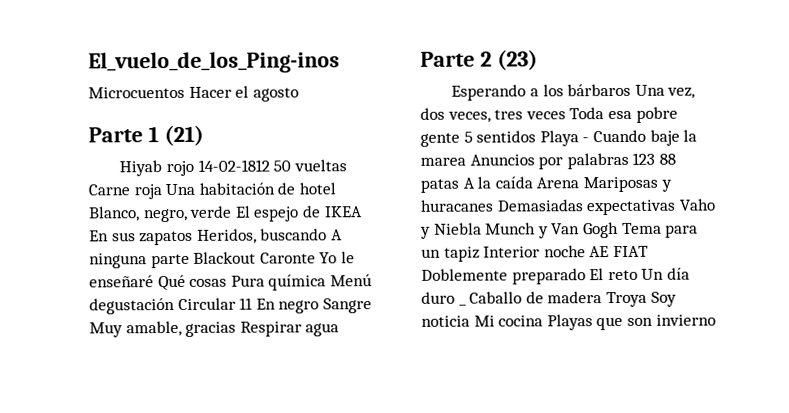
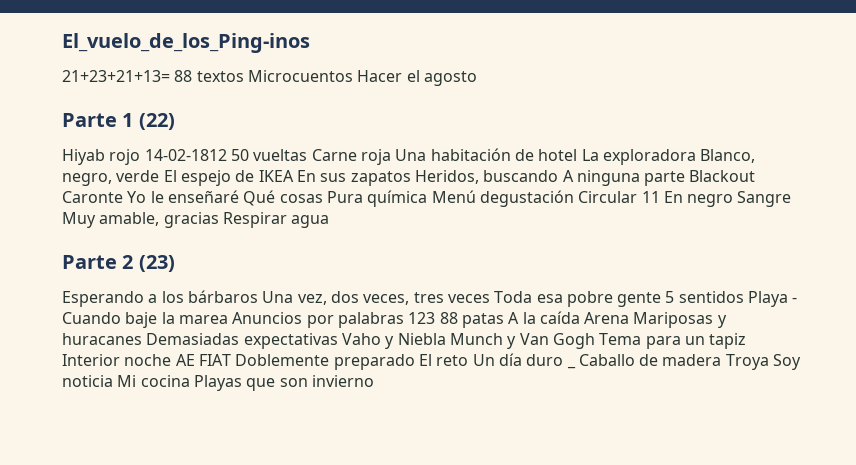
- Microcuentos Hacer el agosto
+ 21+23+21+13= 88 textos Microcuentos Hacer el agosto
- Parte 1 (21)
+ Parte 1 (22)
- Hiyab rojo 14-02-1812 50 vueltas Carne roja Una habitación de hotel Blanco, negro, verde El espejo de IKEA En sus zapatos Heridos, buscando A ninguna parte Blackout Caronte Yo le enseñaré Qué cosas Pura química Menú degustación Circular 11 En negro Sangre Muy amable, gracias Respirar agua
+ Hiyab rojo 14-02-1812 50 vueltas Carne roja Una habitación de hotel La exploradora Blanco, negro, verde El espejo de IKEA En sus zapatos Heridos, buscando A ninguna parte Blackout Caronte Yo le enseñaré Qué cosas Pura química Menú degustación Circular 11 En negro Sangre Muy amable, gracias Respirar agua

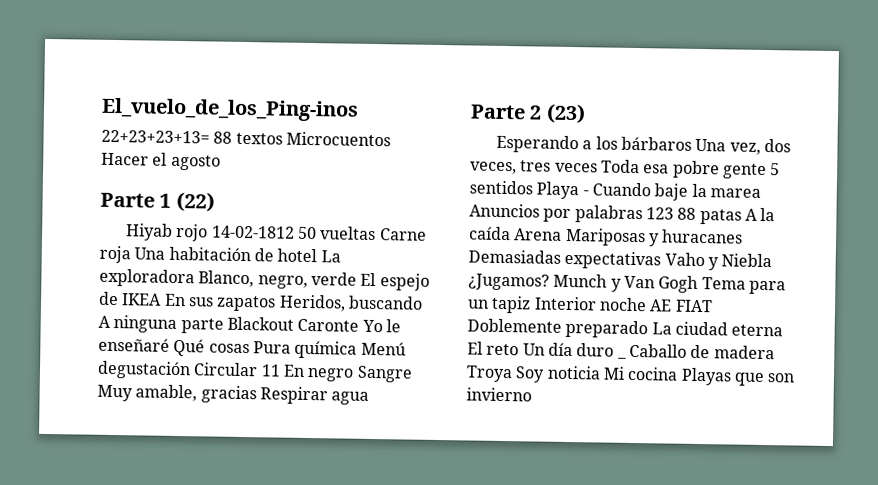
- 21+23+21+13= 88 textos Microcuentos Hacer el agosto
+ 22+23+23+13= 88 textos Microcuentos Hacer el agosto
- Esperando a los bárbaros Una vez, dos veces, tres veces Toda esa pobre gente 5 sentidos Playa - Cuando baje la marea Anuncios por palabras 123 88 patas A la caída Arena Mariposas y huracanes Demasiadas expectativas Vaho y Niebla Munch y Van Gogh Tema para un tapiz Interior noche AE FIAT Doblemente preparado El reto Un día duro _ Caballo de madera Troya Soy noticia Mi cocina Playas que son invierno
+ Esperando a los bárbaros Una vez, dos veces, tres veces Toda esa pobre gente 5 sentidos Playa - Cuando baje la marea Anuncios por palabras 123 88 patas A la caída Arena Mariposas y huracanes Demasiadas expectativas Vaho y Niebla ¿Jugamos? Munch y Van Gogh Tema para un tapiz Interior noche AE FIAT Doblemente preparado La ciudad eterna El reto Un día duro _ Caballo de madera Troya Soy noticia Mi cocina Playas que son invierno

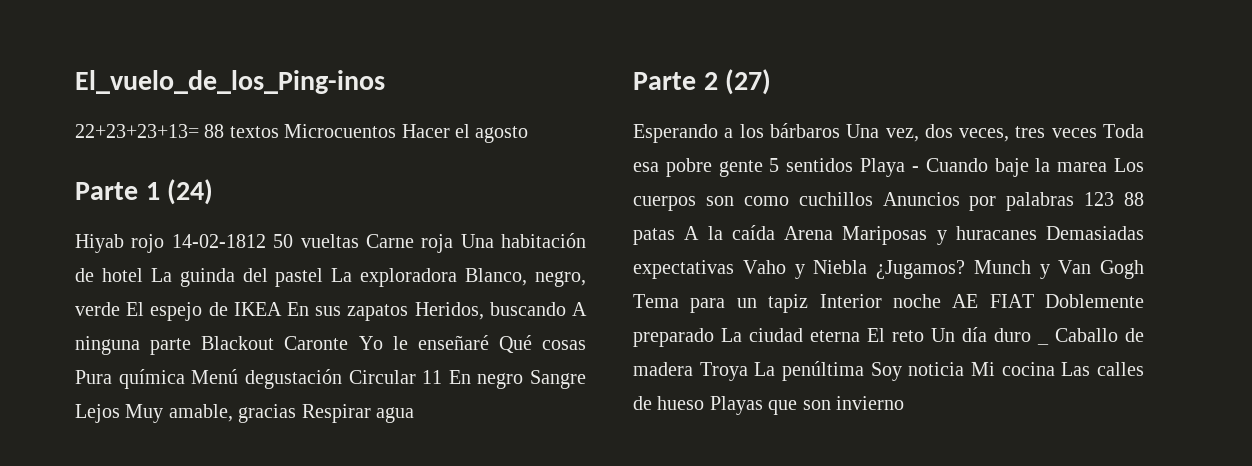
- Parte 1 (22)
+ Parte 1 (24)
- Hiyab rojo 14-02-1812 50 vueltas Carne roja Una habitación de hotel La exploradora Blanco, negro, verde El espejo de IKEA En sus zapatos Heridos, buscando A ninguna parte Blackout Caronte Yo le enseñaré Qué cosas Pura química Menú degustación Circular 11 En negro Sangre Muy amable, gracias Respirar agua
+ Hiyab rojo 14-02-1812 50 vueltas Carne roja Una habitación de hotel La guinda del pastel La exploradora Blanco, negro, verde El espejo de IKEA En sus zapatos Heridos, buscando A ninguna parte Blackout Caronte Yo le enseñaré Qué cosas Pura química Menú degustación Circular 11 En negro Sangre Lejos Muy amable, gracias Respirar agua
- Parte 2 (23)
+ Parte 2 (27)
- Esperando a los bárbaros Una vez, dos veces, tres veces Toda esa pobre gente 5 sentidos Playa - Cuando baje la marea Anuncios por palabras 123 88 patas A la caída Arena Mariposas y huracanes Demasiadas expectativas Vaho y Niebla ¿Jugamos?
+ Esperando a los bárbaros Una vez, dos veces, tres veces Toda esa pobre gente 5 sentidos Playa - Cuando baje la marea Los cuerpos son como cuchillos Anuncios por palabras 123 88 patas A la caída Arena Mariposas y huracanes Demasiadas expectativas Vaho y Niebla ¿Jugamos?
- Munch y Van Gogh Tema para un tapiz Interior noche AE FIAT Doblemente preparado La ciudad eterna El reto Un día duro _ Caballo de madera Troya Soy noticia Mi cocina Playas que son invierno
+ Munch y Van Gogh Tema para un tapiz Interior noche AE FIAT Doblemente preparado La ciudad eterna El reto Un día duro _ Caballo de madera Troya La penúltima Soy noticia Mi cocina Las calles de hueso Playas que son invierno

